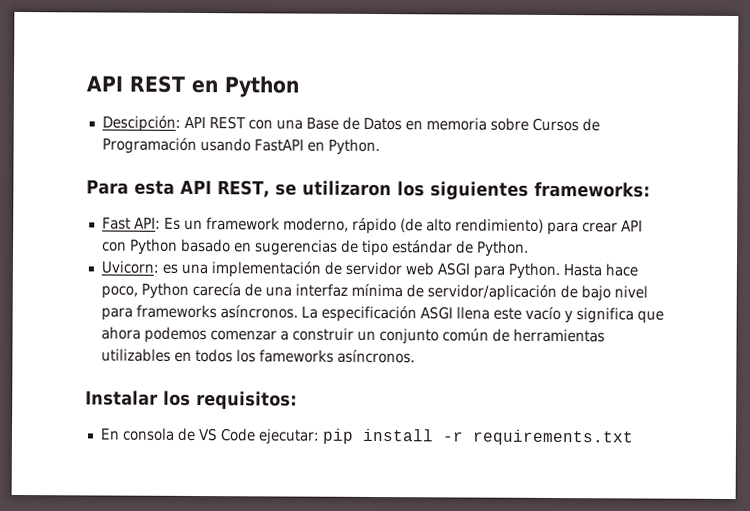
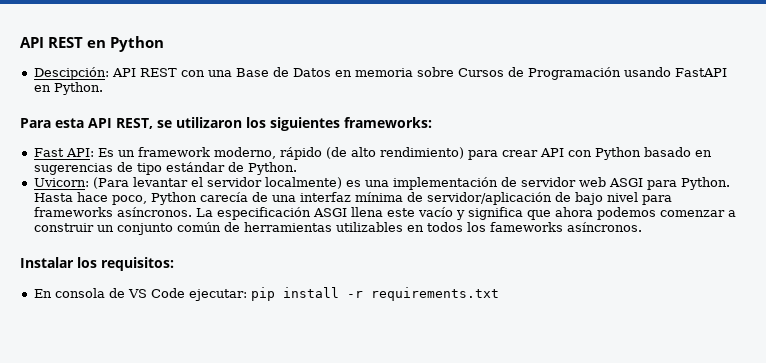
- Uvicorn: es una implementación de servidor web ASGI para Python.
+ Uvicorn: (Para levantar el servidor localmente) es una implementación de servidor web ASGI para Python.

